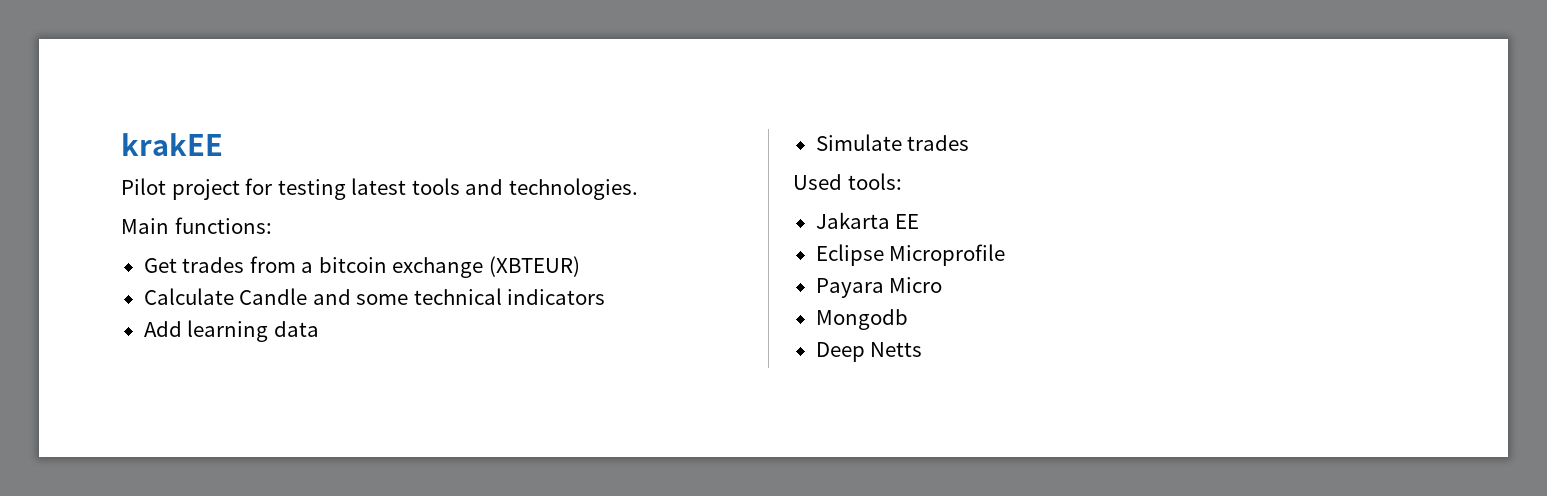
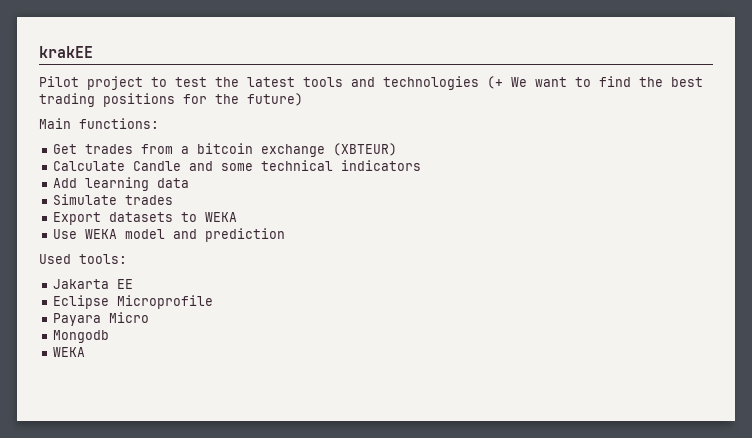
- Pilot project for testing latest tools and technologies.
+ Pilot project to test the latest tools and technologies (+ We want to find the best trading positions for the future)
+ Export datasets to WEKA
+ Use WEKA model and prediction
  Mongodb
- Deep Netts
+ WEKA

